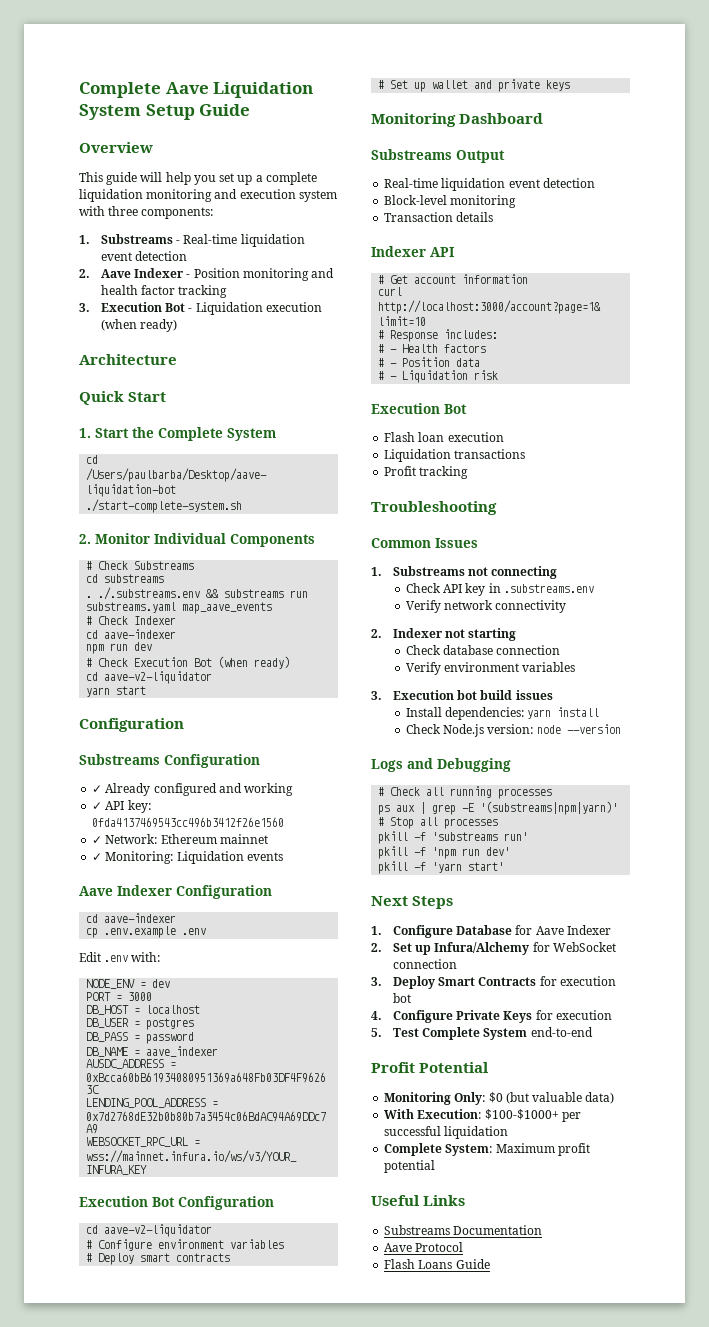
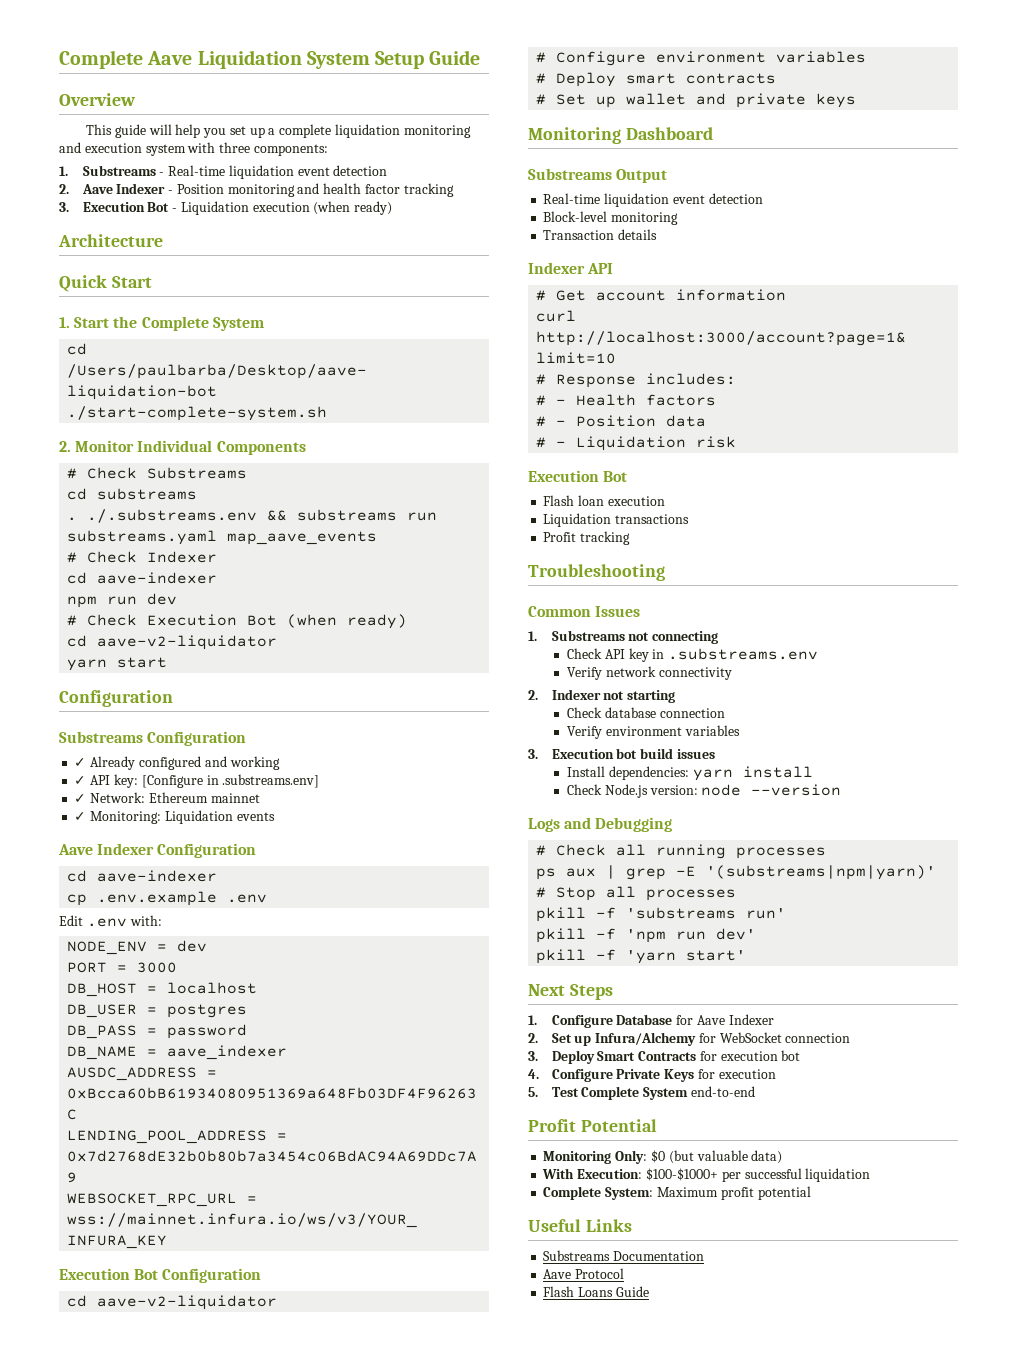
- ✓ API key: 0fda4137469543cc496b3412f26e1560
+ ✓ API key: [Configure in .substreams.env]

